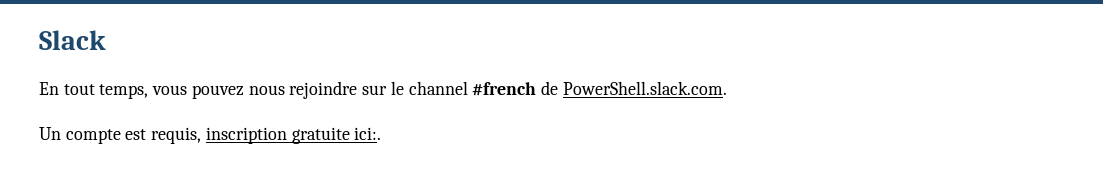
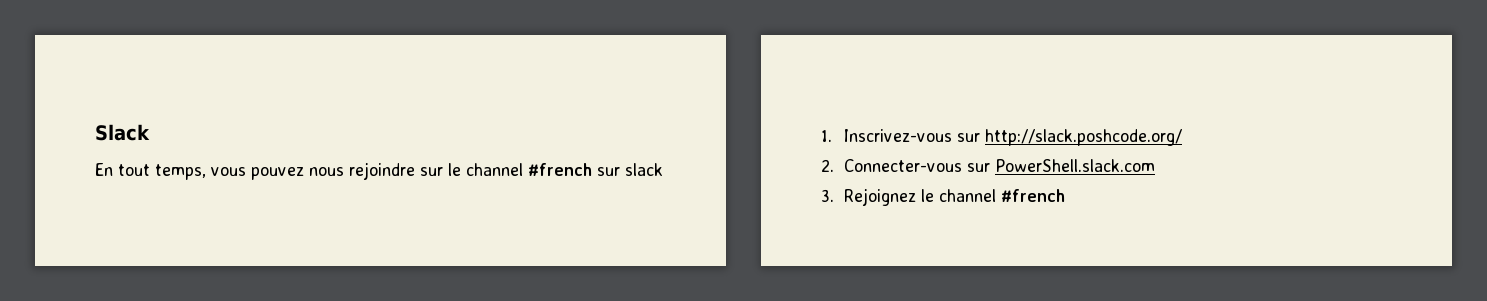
- En tout temps, vous pouvez nous rejoindre sur le channel #french de PowerShell.slack.com.
- Un compte est requis, inscription gratuite ici:.
+ En tout temps, vous pouvez nous rejoindre sur le channel #french sur slack
+ 1. Inscrivez-vous sur http://slack.poshcode.org/
+ 2. Connecter-vous sur PowerShell.slack.com
+ 3. Rejoignez le channel #french

